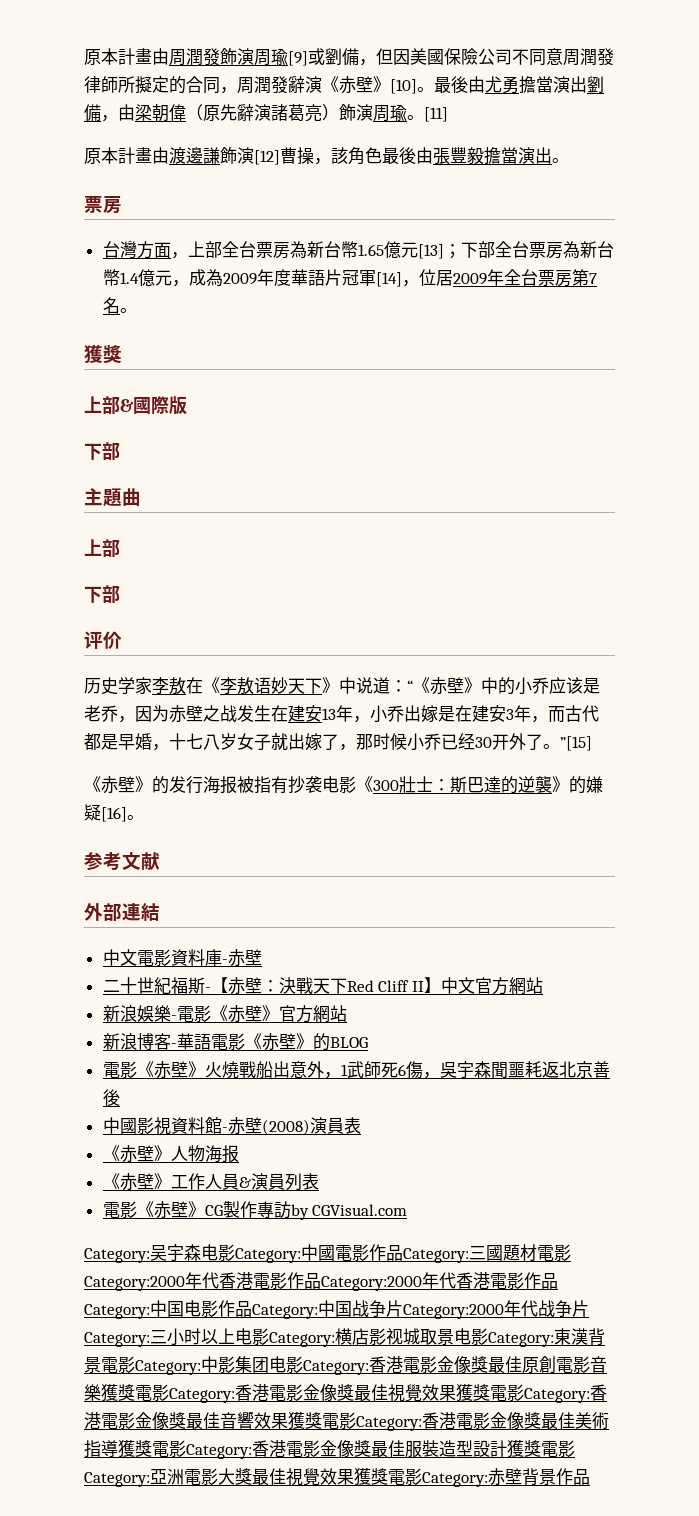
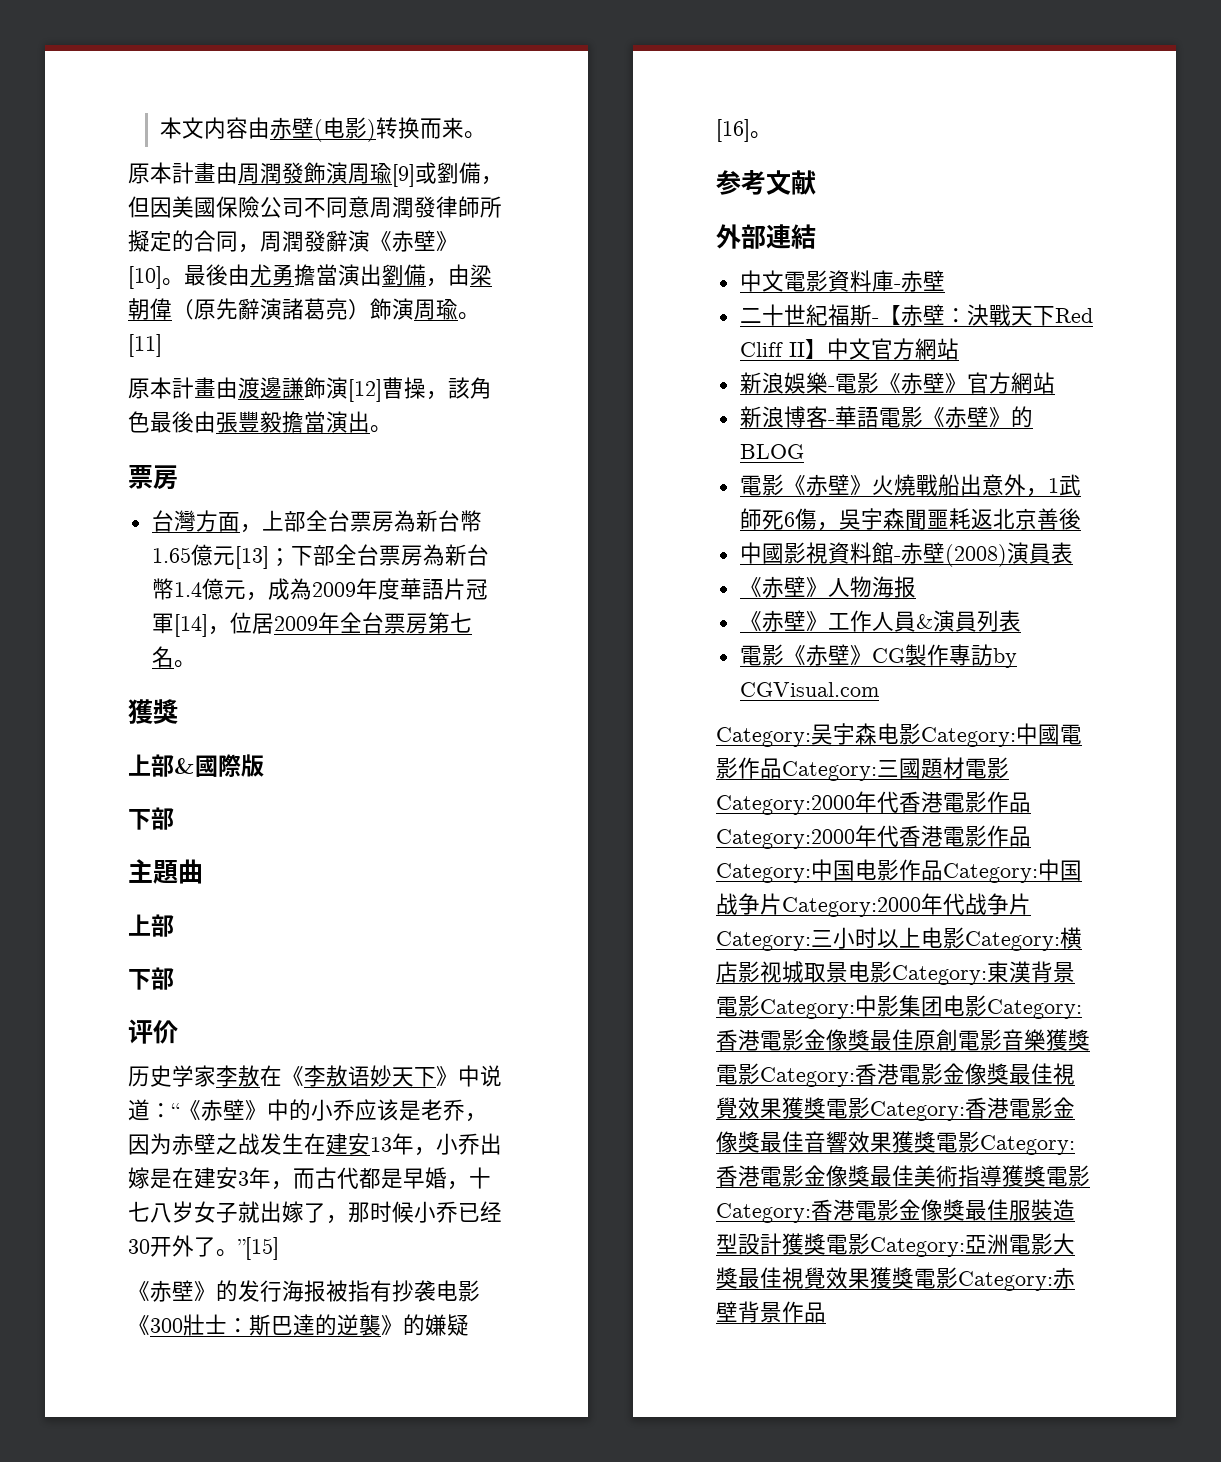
+ 本文内容由赤壁(电影)转换而来。
- 台灣方面，上部全台票房為新台幣1.65億元[13]；下部全台票房為新台幣1.4億元，成為2009年度華語片冠軍[14]，位居2009年全台票房第7名。
+ 台灣方面，上部全台票房為新台幣1.65億元[13]；下部全台票房為新台幣1.4億元，成為2009年度華語片冠軍[14]，位居2009年全台票房第七名。

